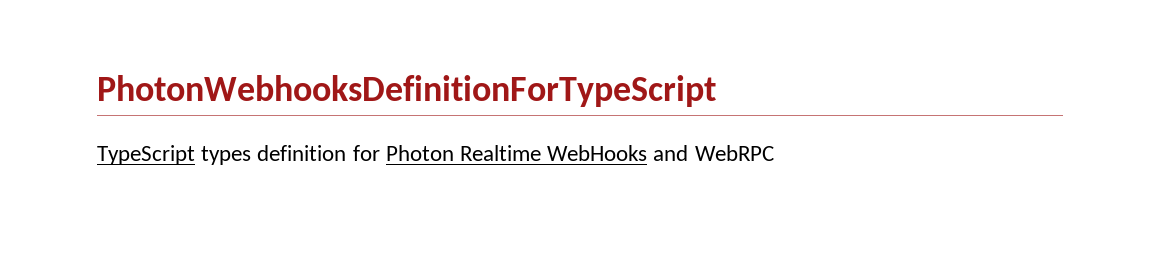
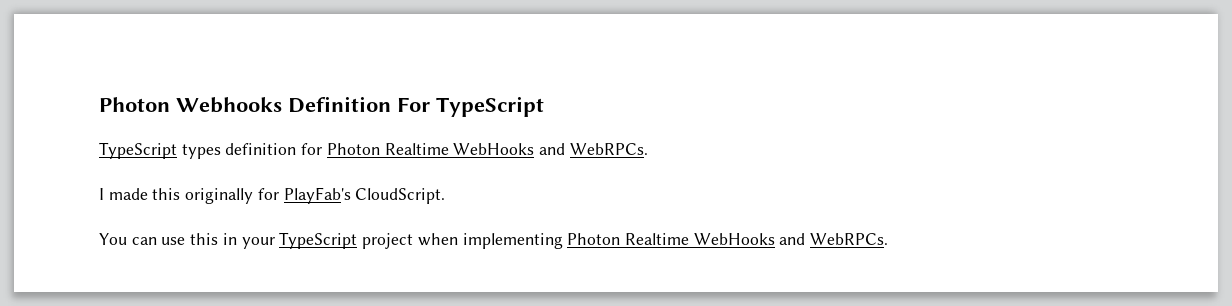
- PhotonWebhooksDefinitionForTypeScript
+ Photon Webhooks Definition For TypeScript
- TypeScript types definition for Photon Realtime WebHooks and WebRPC
+ TypeScript types definition for Photon Realtime WebHooks and WebRPCs.
+ I made this originally for PlayFab's CloudScript.
+ You can use this in your TypeScript project when implementing Photon Realtime WebHooks and WebRPCs.

